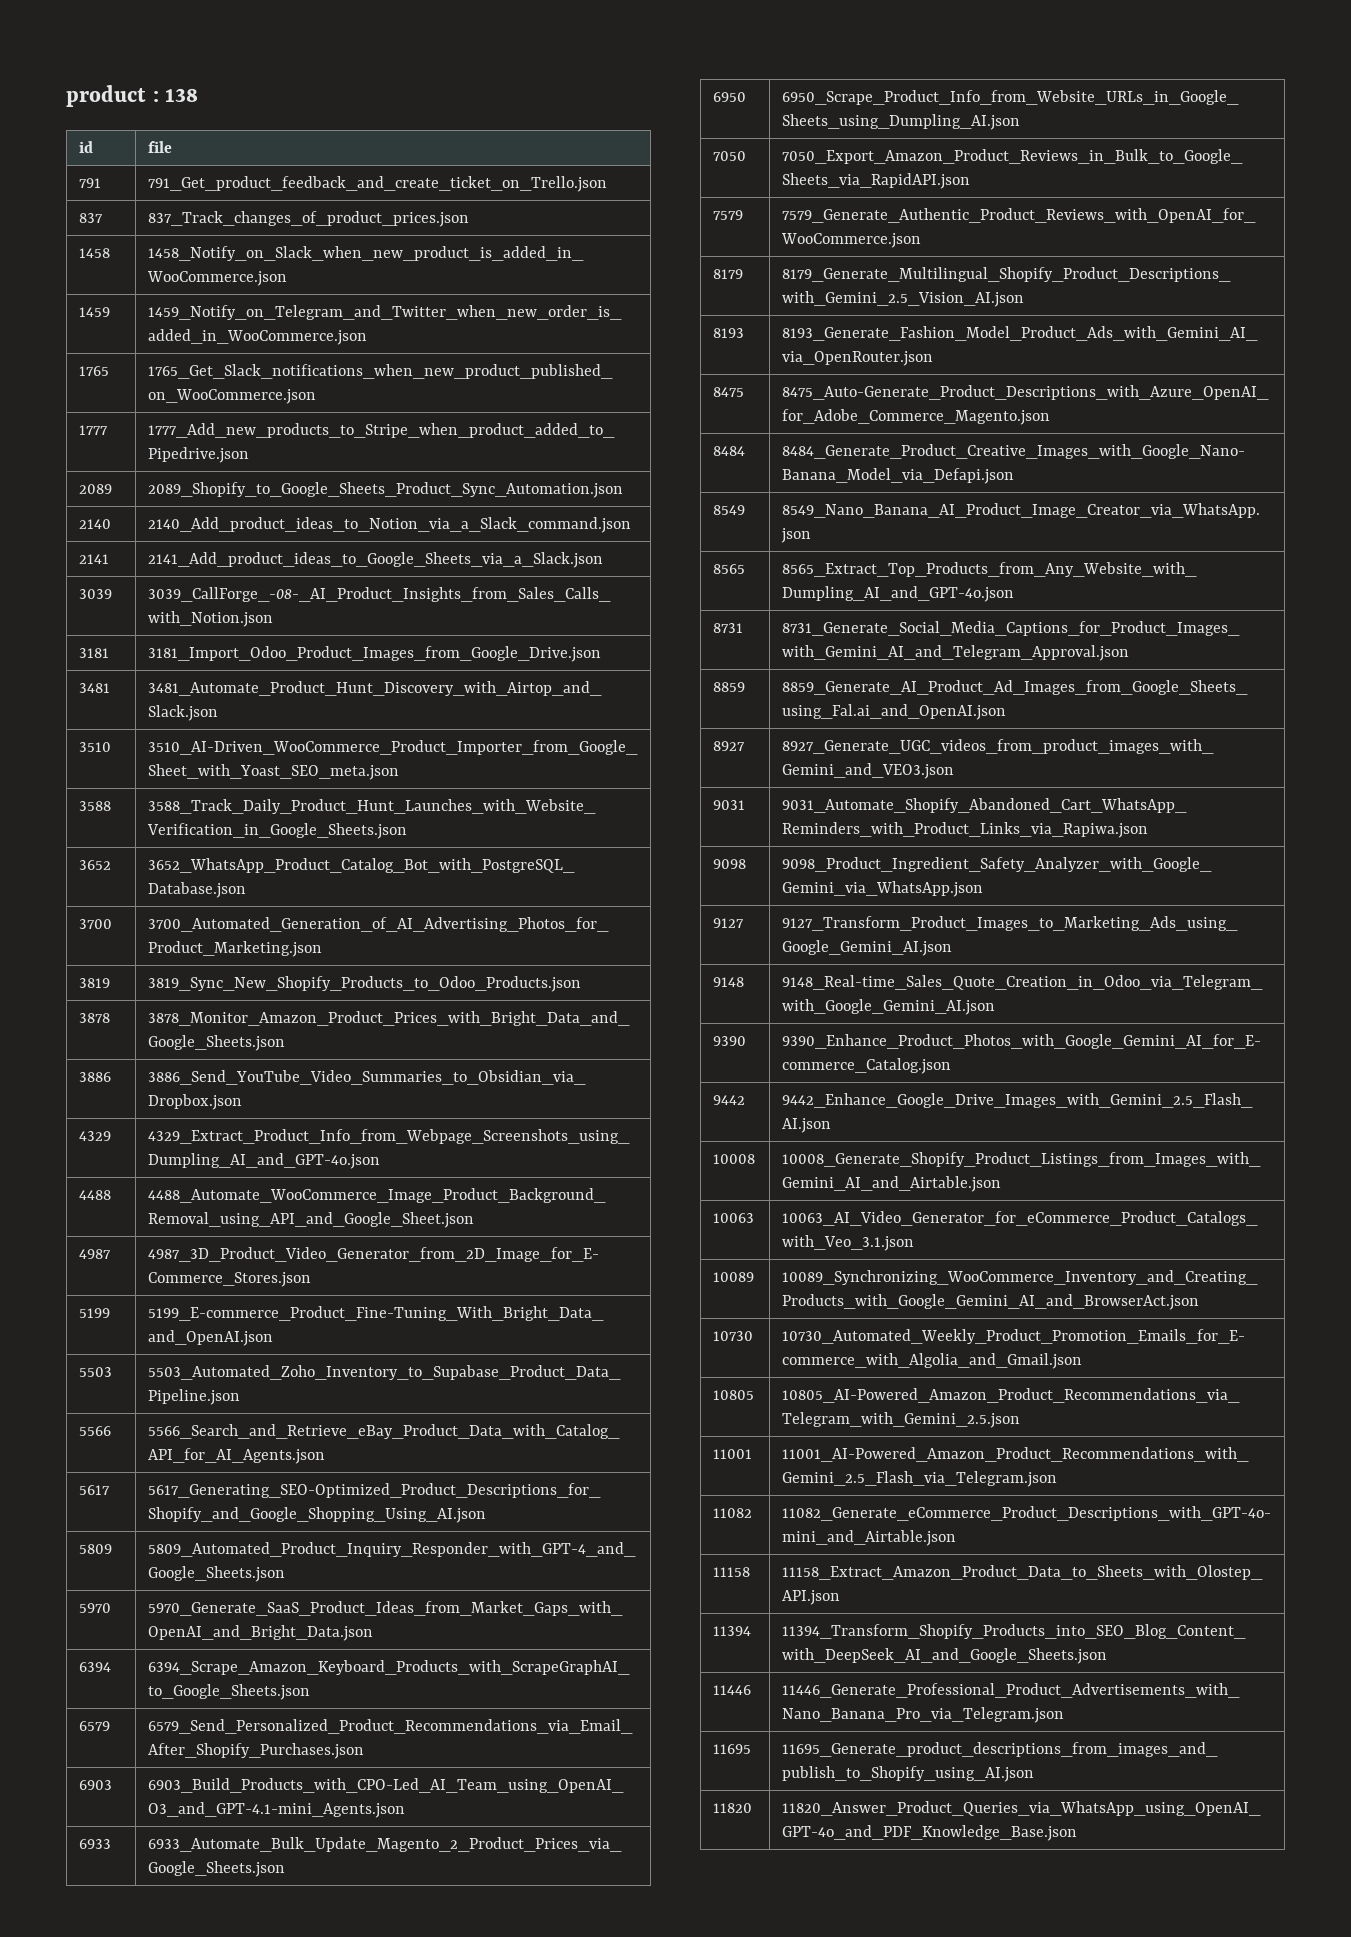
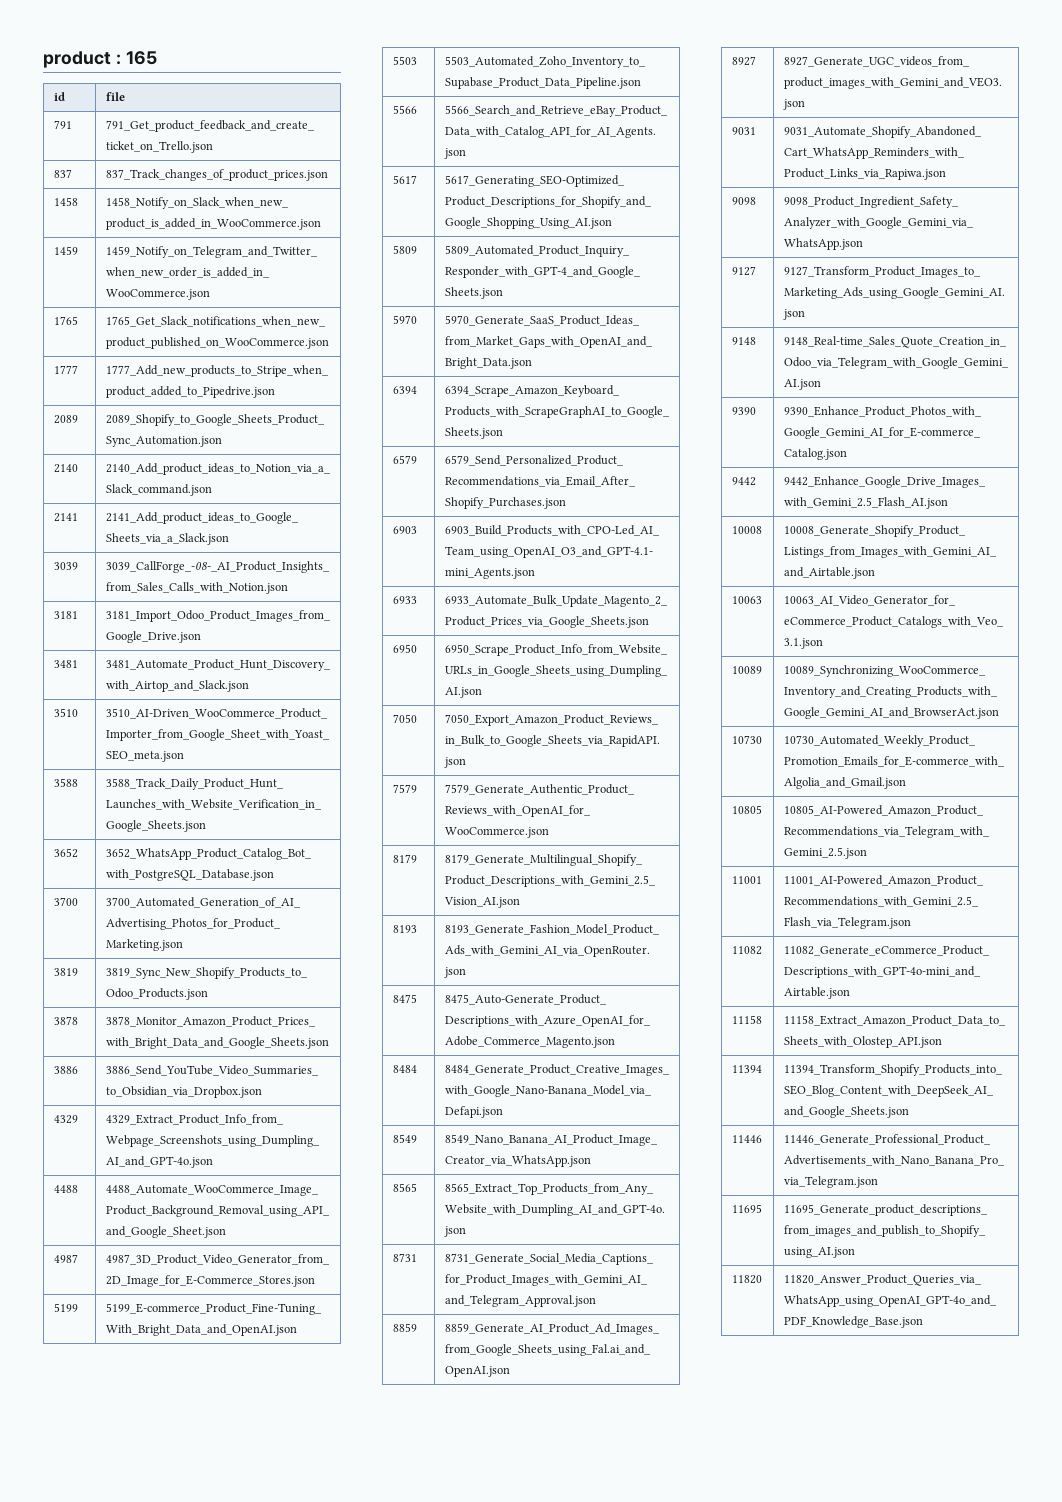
- product : 138
+ product : 165

